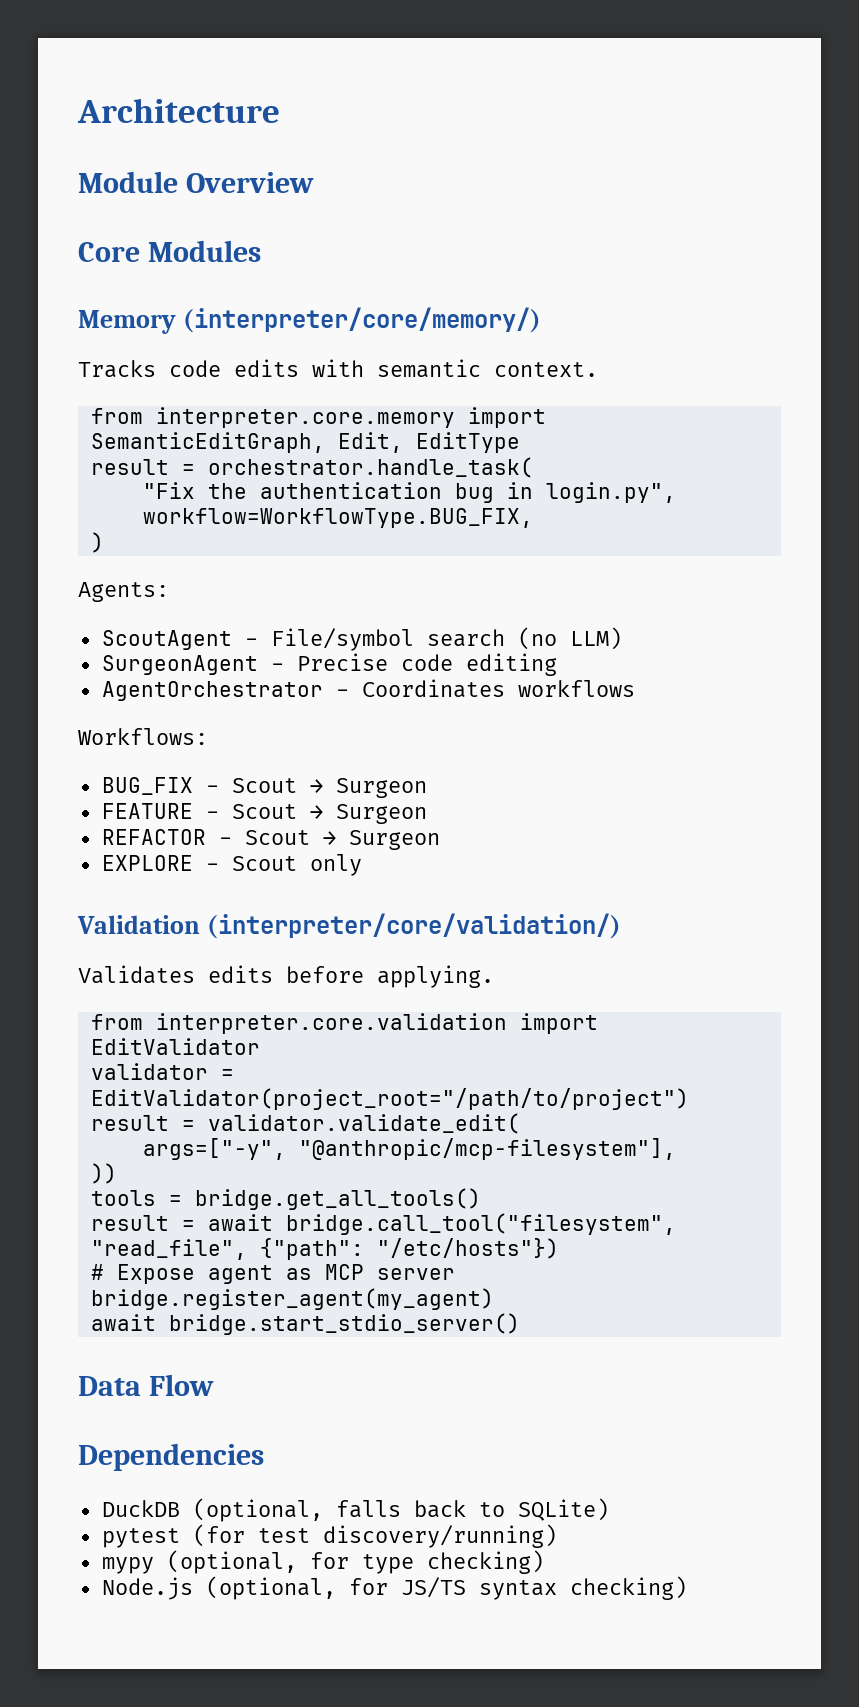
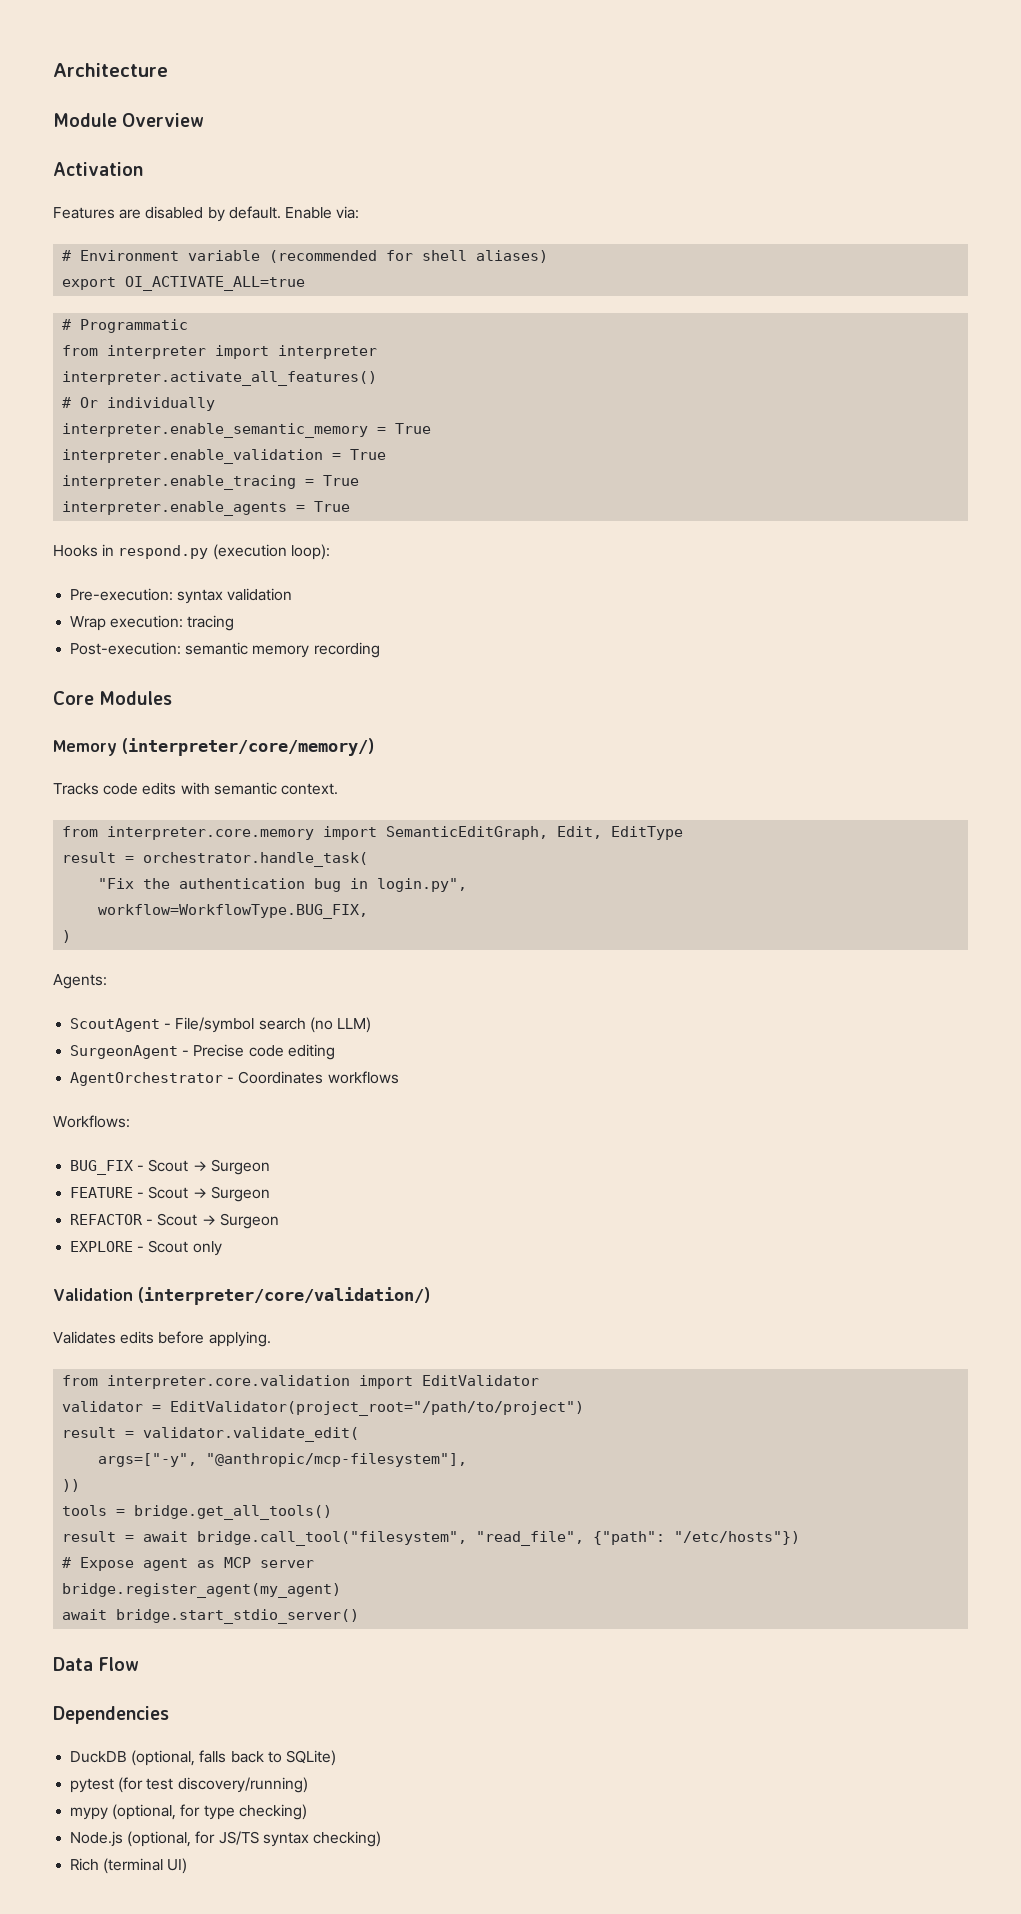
+ Activation
+ Features are disabled by default. Enable via:
+ # Environment variable (recommended for shell aliases)
+ export OI_ACTIVATE_ALL=true
+ # Programmatic
+ from interpreter import interpreter
+ interpreter.activate_all_features()
+ # Or individually
+ interpreter.enable_semantic_memory = True
+ interpreter.enable_validation = True
+ interpreter.enable_tracing = True
+ interpreter.enable_agents = True
+ Hooks in respond.py (execution loop):
+ Pre-execution: syntax validation
+ Wrap execution: tracing
+ Post-execution: semantic memory recording
+ Rich (terminal UI)

